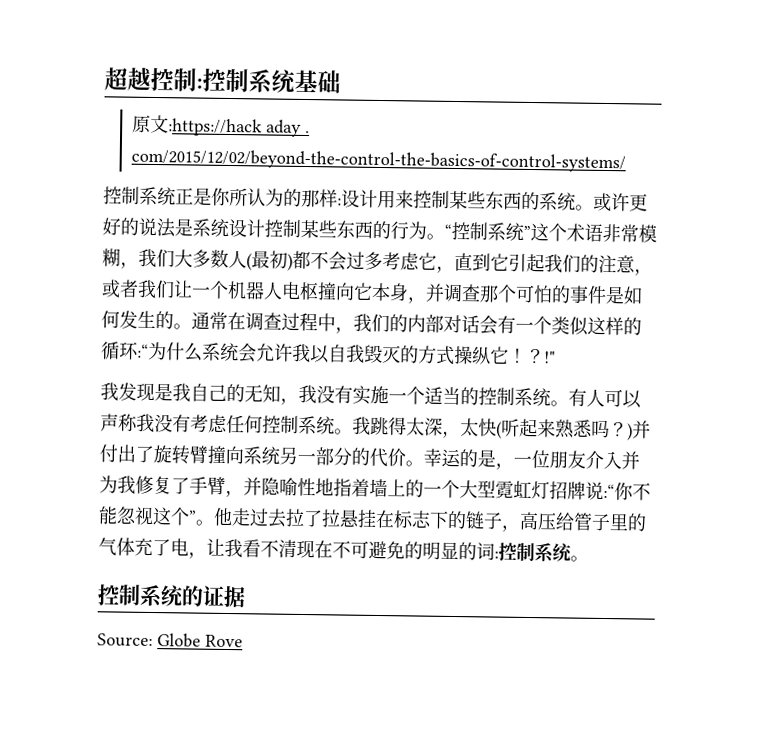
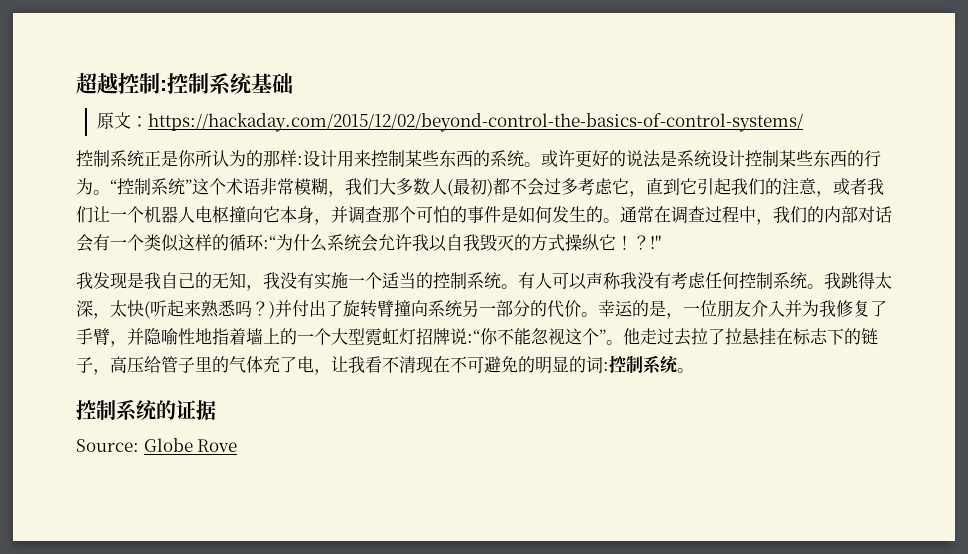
- 原文:https://hack aday . com/2015/12/02/beyond-the-control-the-basics-of-control-systems/
+ 原文：https://hackaday.com/2015/12/02/beyond-control-the-basics-of-control-systems/

